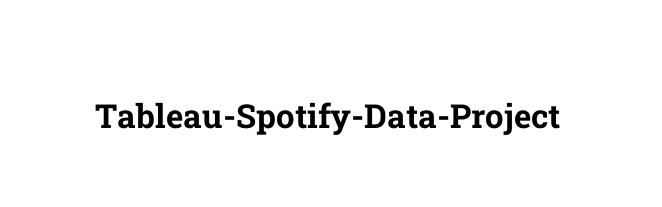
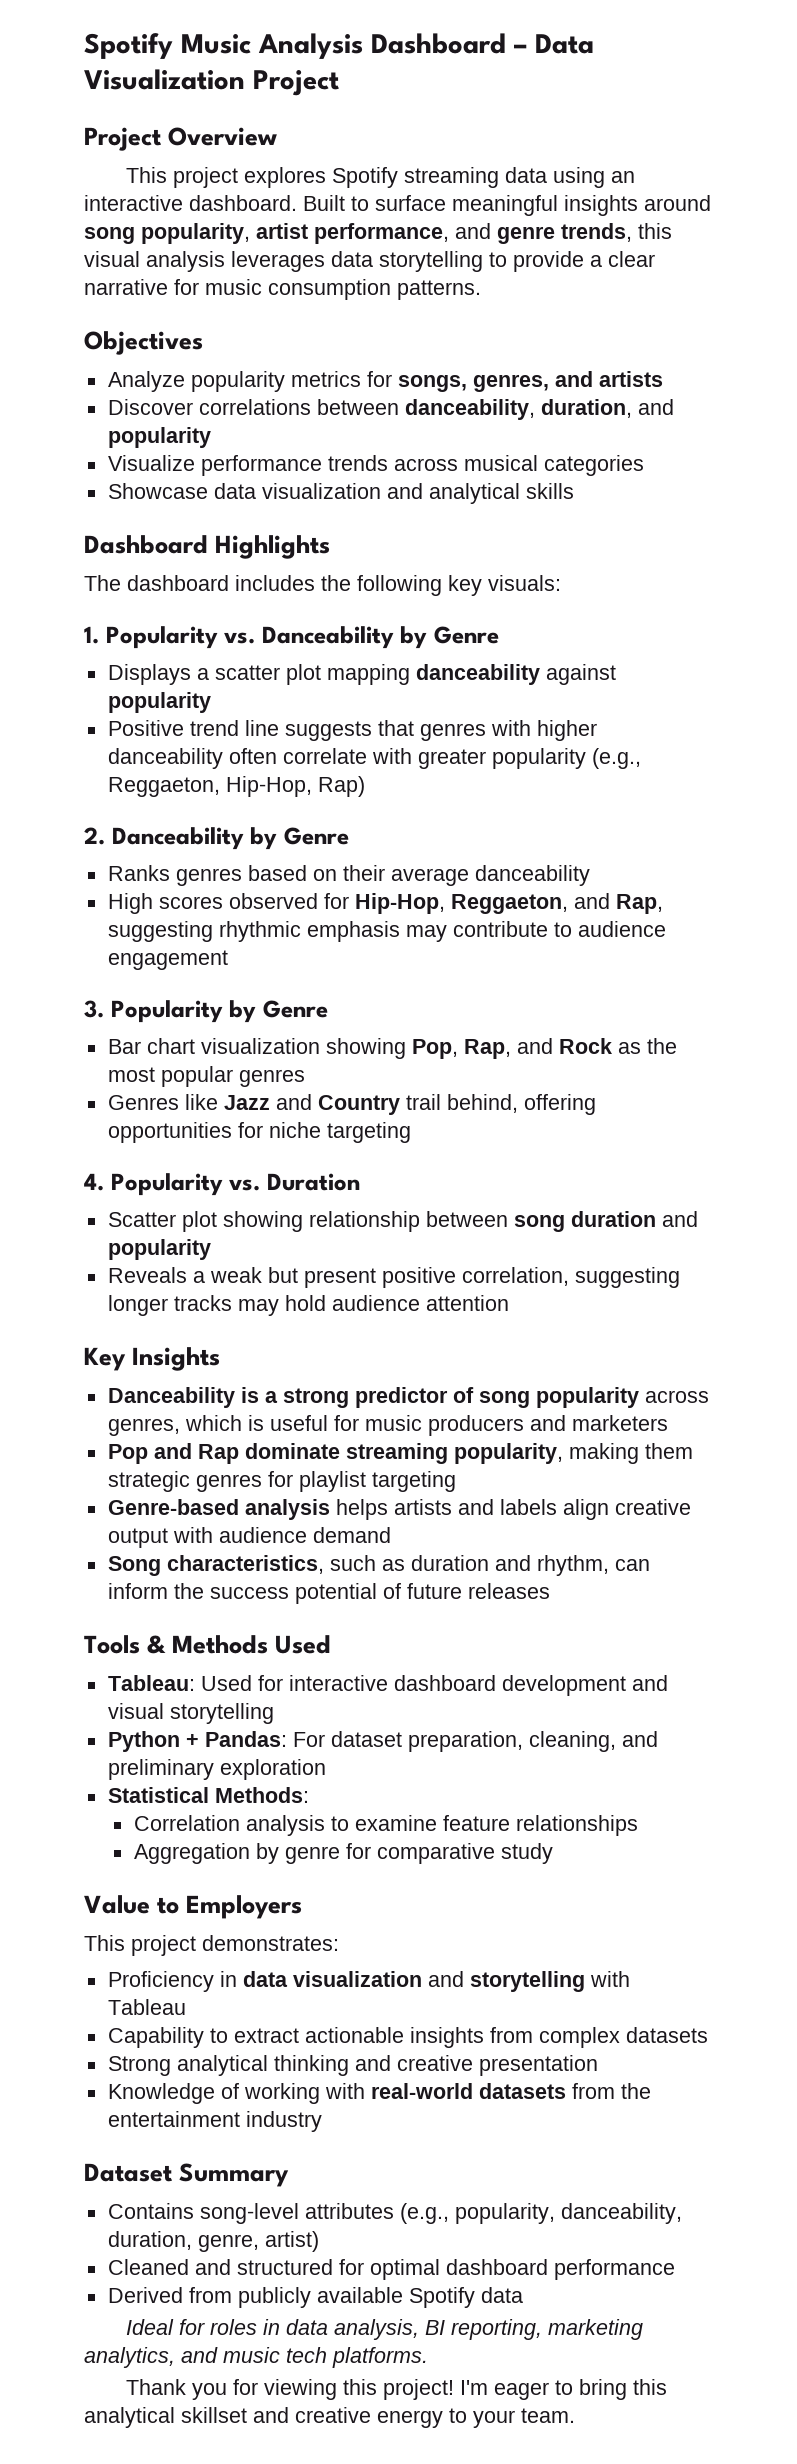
- Tableau-Spotify-Data-Project
+ Spotify Music Analysis Dashboard – Data Visualization Project
+ Project Overview
+ This project explores Spotify streaming data using an interactive dashboard. Built to surface meaningful insights around song popularity, artist performance, and genre trends, this visual analysis leverages data storytelling to provide a clear narrative for music consumption patterns.
+ Objectives
+ Analyze popularity metrics for songs, genres, and artists
+ Discover correlations between danceability, duration, and popularity
+ Visualize performance trends across musical categories
+ Showcase data visualization and analytical skills
+ Dashboard Highlights
+ The dashboard includes the following key visuals:
+ 1. Popularity vs. Danceability by Genre
+ Displays a scatter plot mapping danceability against popularity
+ Positive trend line suggests that genres with higher danceability often correlate with greater popularity (e.g., Reggaeton, Hip-Hop, Rap)
+ 2. Danceability by Genre
+ Ranks genres based on their average danceability
+ High scores observed for Hip-Hop, Reggaeton, and Rap, suggesting rhythmic emphasis may contribute to audience engagement
+ 3. Popularity by Genre
+ Bar chart visualization showing Pop, Rap, and Rock as the most popular genres
+ Genres like Jazz and Country trail behind, offering opportunities for niche targeting
+ 4. Popularity vs. Duration
+ Scatter plot showing relationship between song duration and popularity
+ Reveals a weak but present positive correlation, suggesting longer tracks may hold audience attention
+ Key Insights
+ Danceability is a strong predictor of song popularity across genres, which is useful for music producers and marketers
+ Pop and Rap dominate streaming popularity, making them strategic genres for playlist targeting
+ Genre-based analysis helps artists and labels align creative output with audience demand
+ Song characteristics, such as duration and rhythm, can inform the success potential of future releases
+ Tools & Methods Used
+ Tableau: Used for interactive dashboard development and visual storytelling
+ Python + Pandas: For dataset preparation, cleaning, and preliminary exploration
+ Statistical Methods:
+ Correlation analysis to examine feature relationships
+ Aggregation by genre for comparative study
+ Value to Employers
+ This project demonstrates:
+ Proficiency in data visualization and storytelling with Tableau
+ Capability to extract actionable insights from complex datasets
+ Strong analytical thinking and creative presentation
+ Knowledge of working with real-world datasets from the entertainment industry
+ Dataset Summary
+ Contains song-level attributes (e.g., popularity, danceability, duration, genre, artist)
+ Cleaned and structured for optimal dashboard performance
+ Derived from publicly available Spotify data
+ Ideal for roles in data analysis, BI reporting, marketing analytics, and music tech platforms.
+ Thank you for viewing this project! I'm eager to bring this analytical skillset and creative energy to your team.

